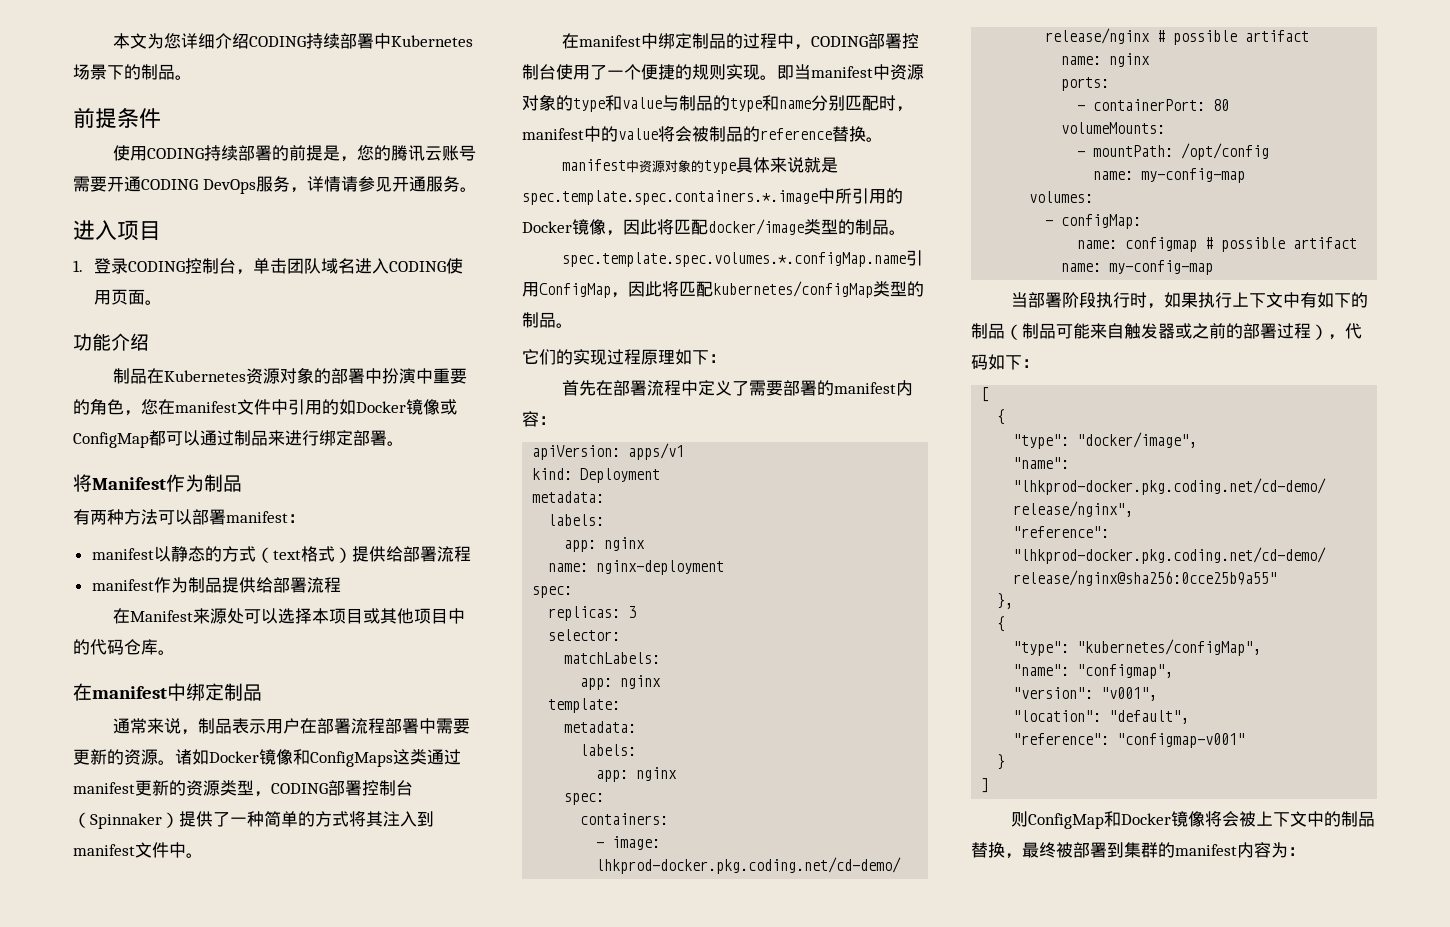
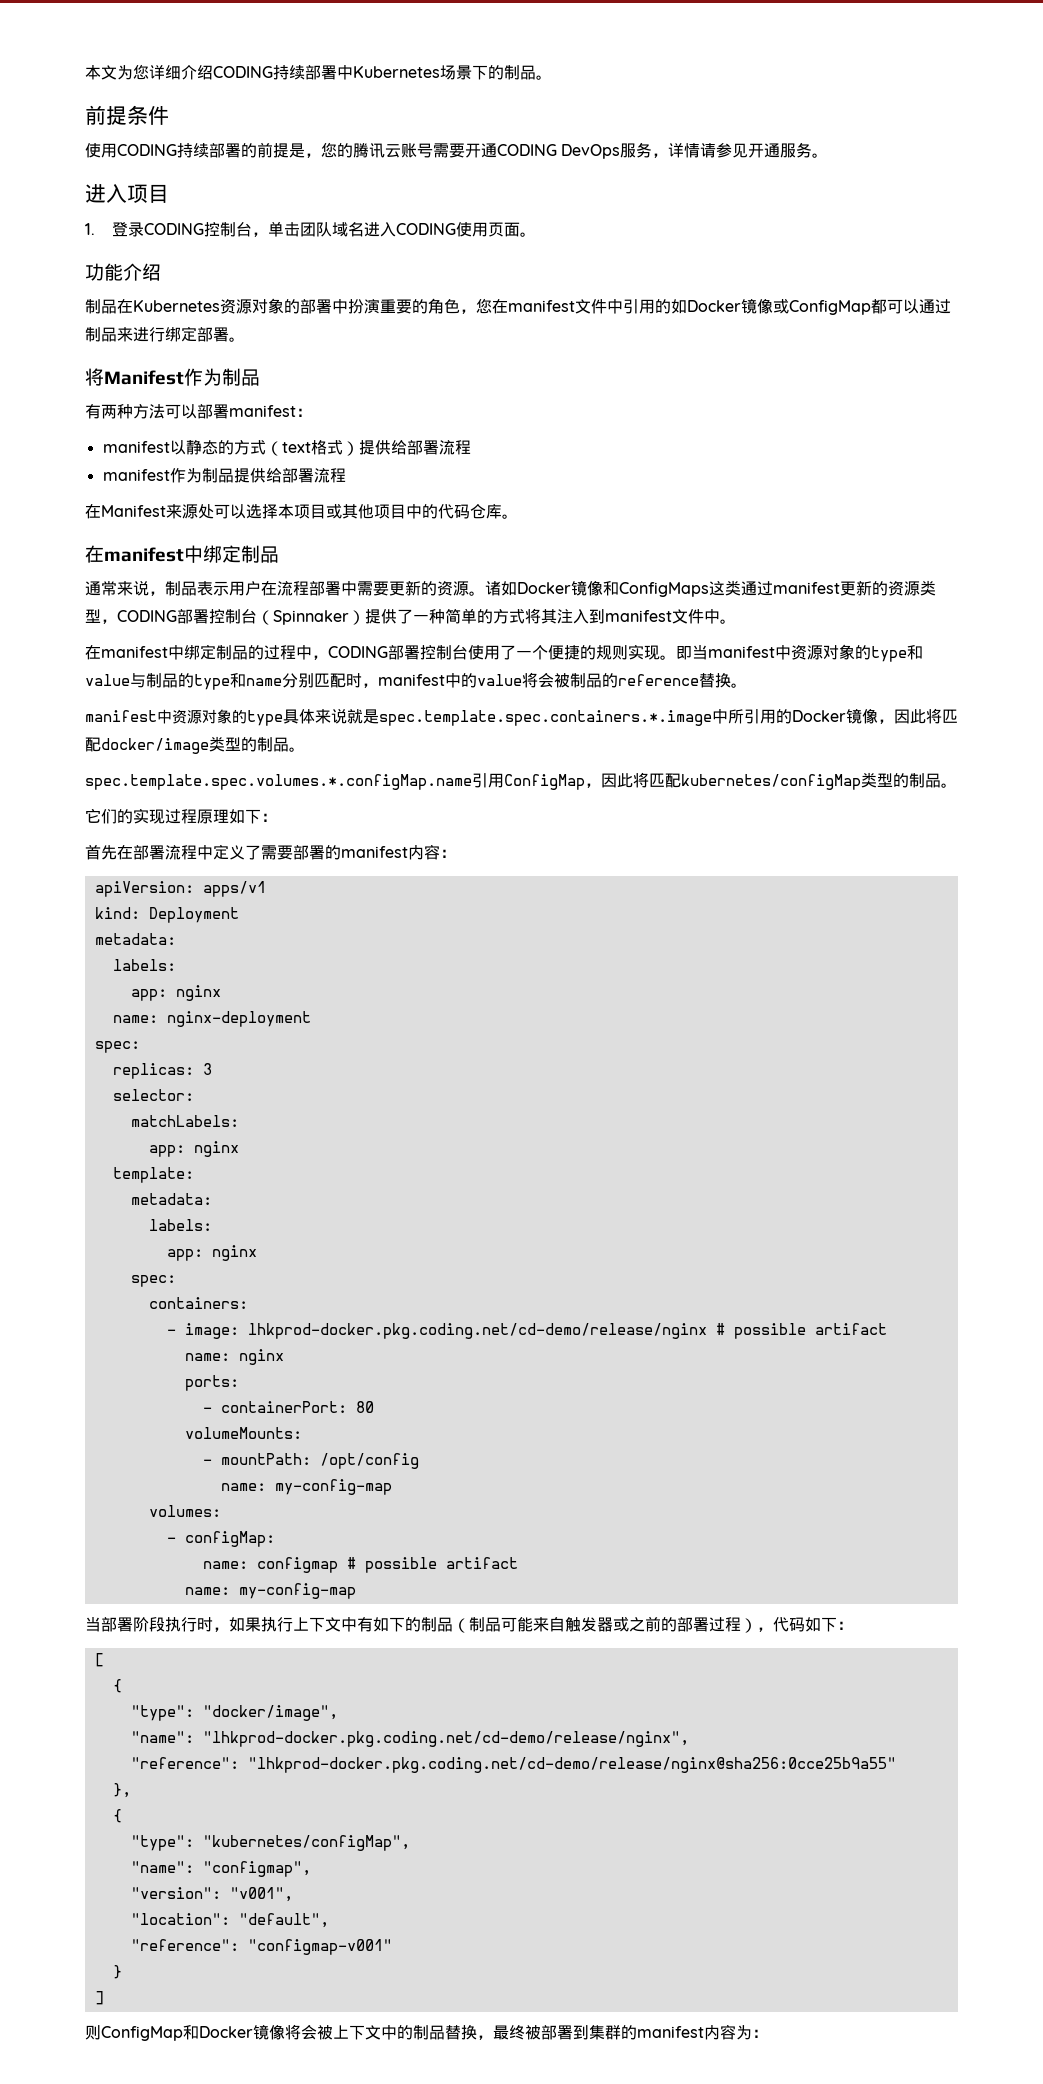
- 制品在Kubernetes资源对象的部署中扮演中重要的角色，您在manifest文件中引用的如Docker镜像或ConfigMap都可以通过制品来进行绑定部署。
+ 制品在Kubernetes资源对象的部署中扮演重要的角色，您在manifest文件中引用的如Docker镜像或ConfigMap都可以通过制品来进行绑定部署。
- 通常来说，制品表示用户在部署流程部署中需要更新的资源。
+ 通常来说，制品表示用户在流程部署中需要更新的资源。

